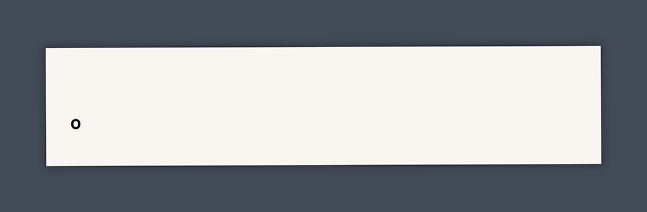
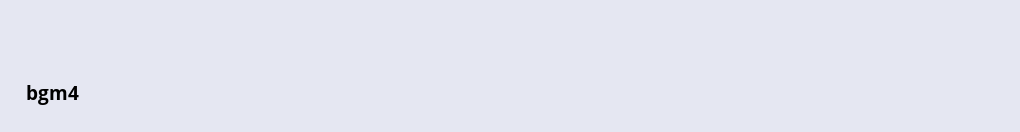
- o
+ bgm4

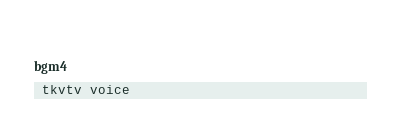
+ tkvtv voice

